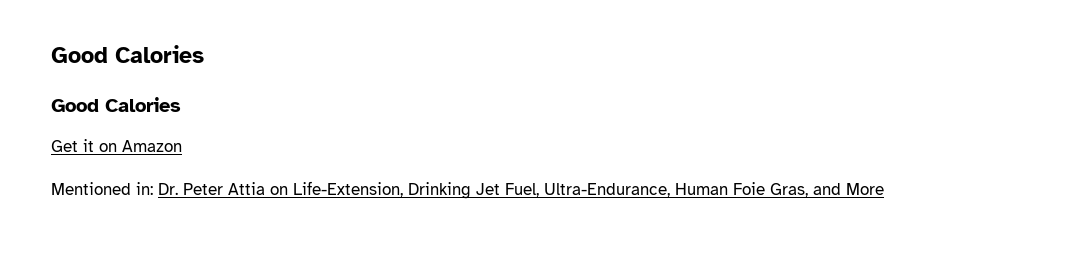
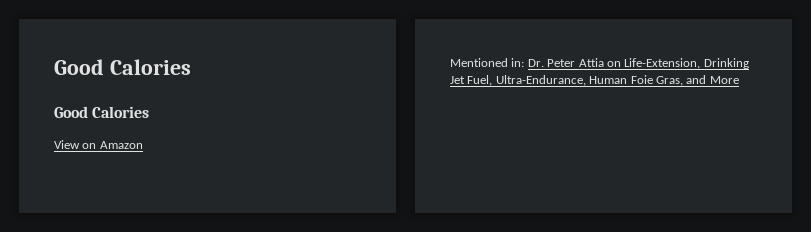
- Get it on Amazon
+ View on Amazon

